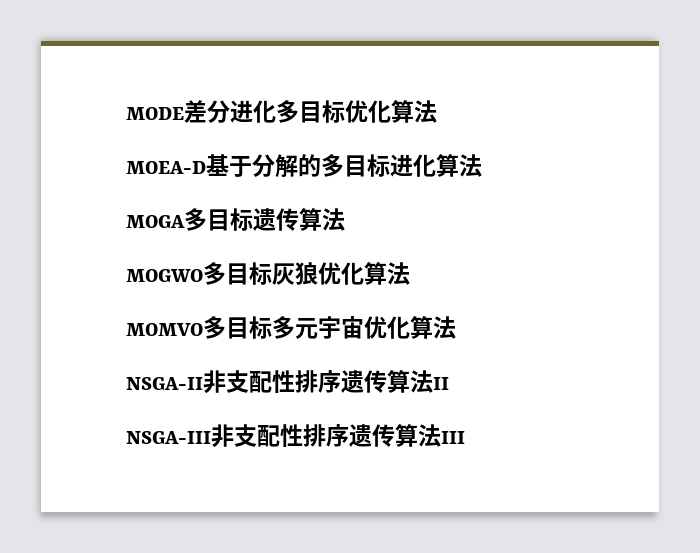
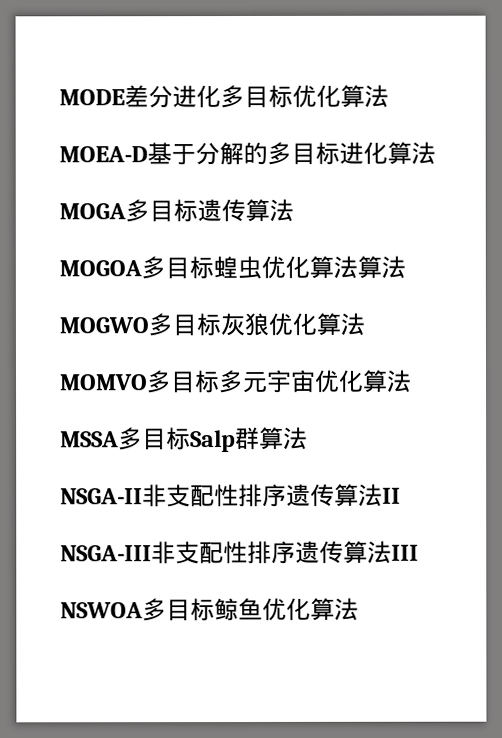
+ MOGOA多目标蝗虫优化算法算法
+ MSSA多目标Salp群算法
+ NSWOA多目标鲸鱼优化算法

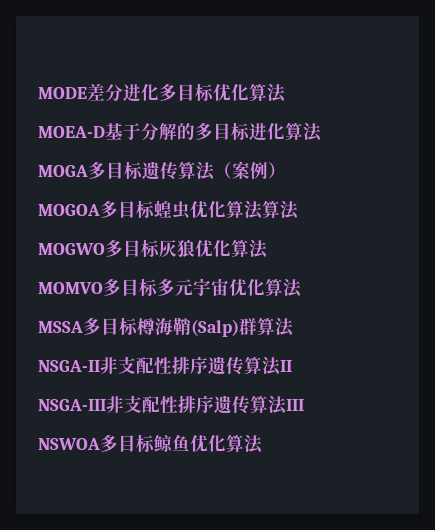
- MOGA多目标遗传算法
+ MOGA多目标遗传算法（案例）
- MSSA多目标Salp群算法
+ MSSA多目标樽海鞘(Salp)群算法

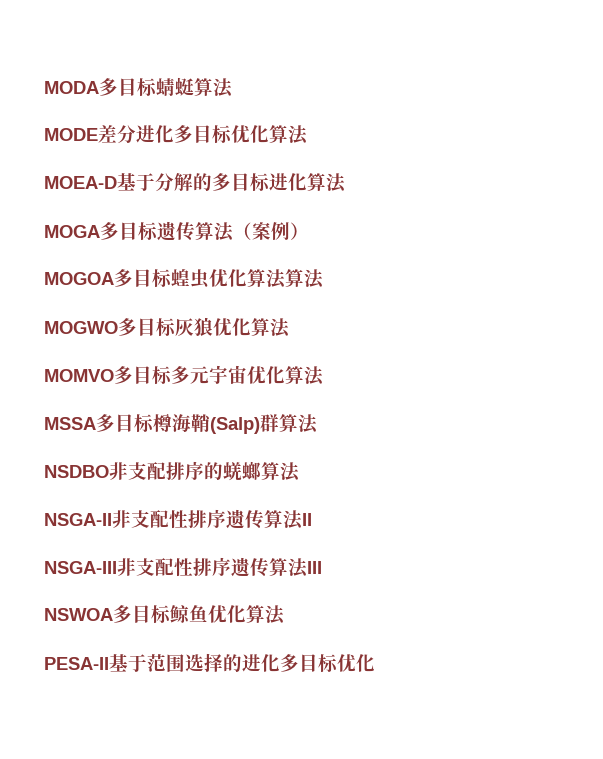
+ MODA多目标蜻蜓算法
+ NSDBO非支配排序的蜣螂算法
+ PESA-II基于范围选择的进化多目标优化

